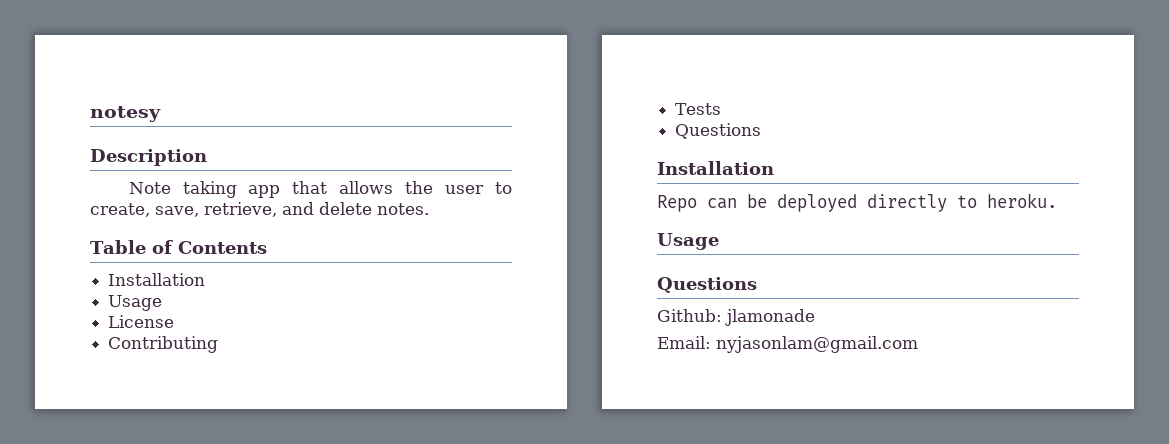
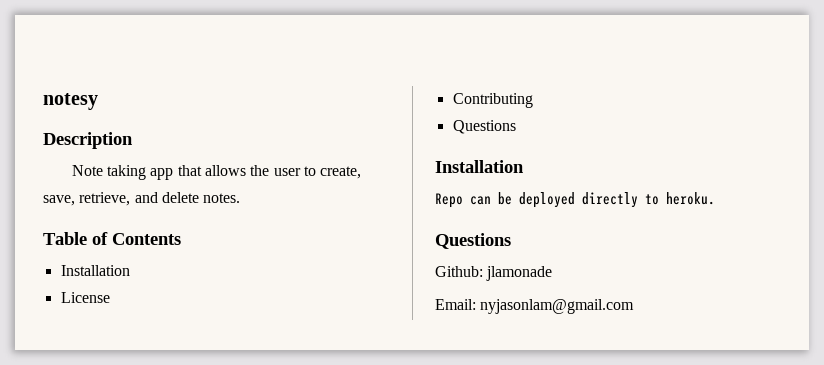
  Table of Contents
  Installation
- Usage
- Tests
  Repo can be deployed directly to heroku.
- Usage

